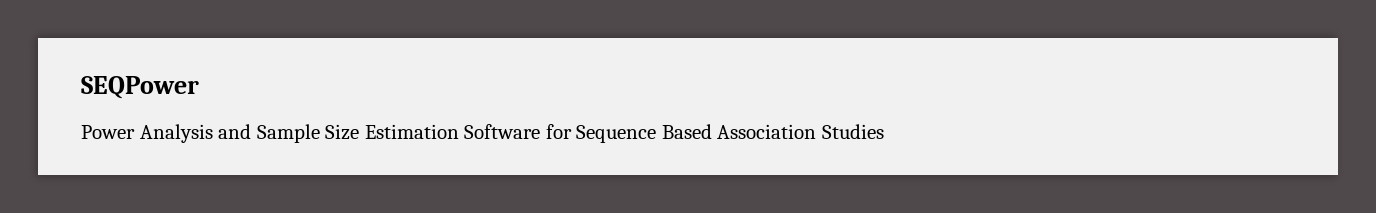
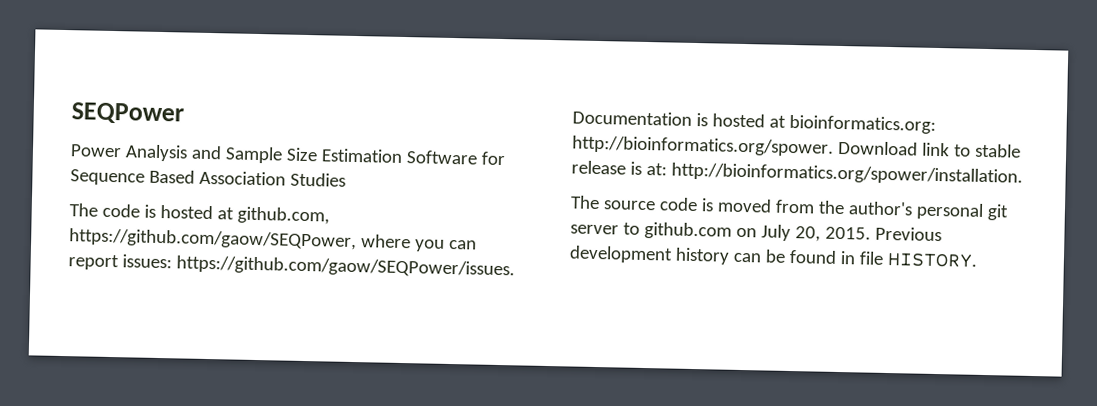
+ The code is hosted at github.com, https://github.com/gaow/SEQPower, where you can report issues: https://github.com/gaow/SEQPower/issues. Documentation is hosted at bioinformatics.org: http://bioinformatics.org/spower. Download link to stable release is at: http://bioinformatics.org/spower/installation.
+ The source code is moved from the author's personal git server to github.com on July 20, 2015. Previous development history can be found in file HISTORY.

